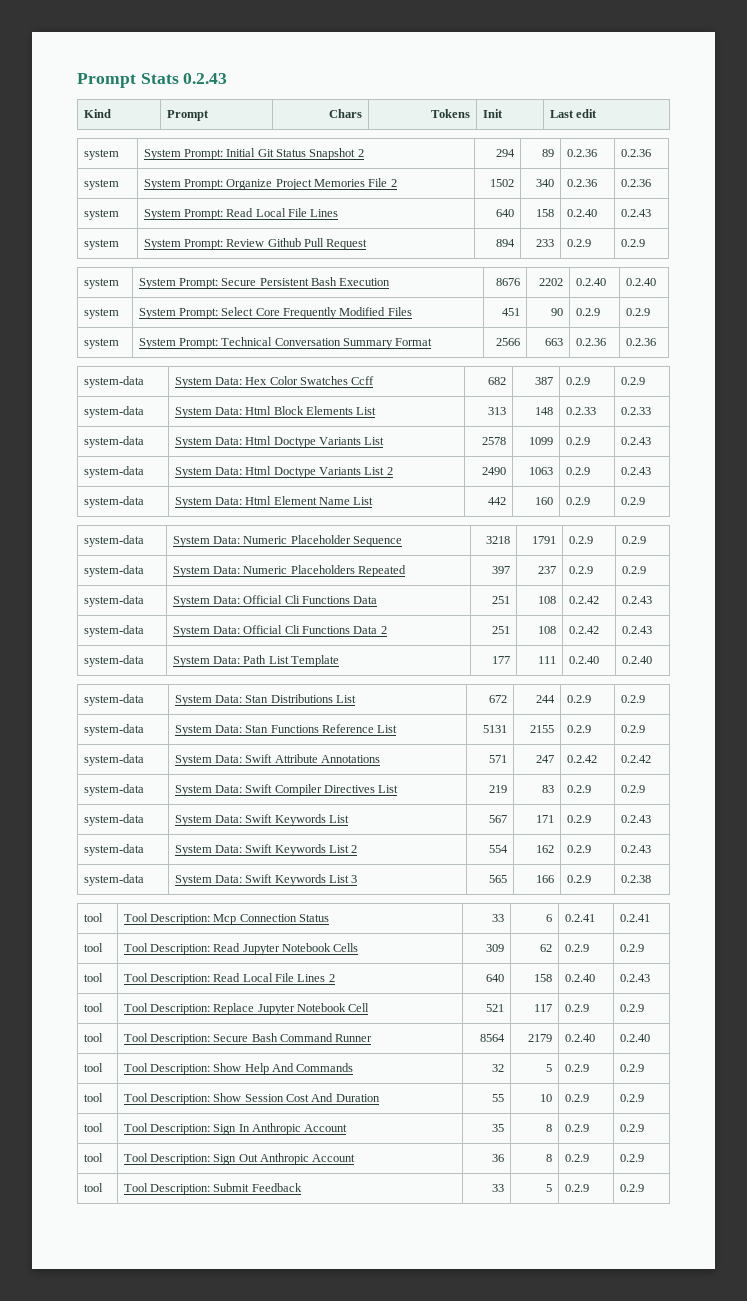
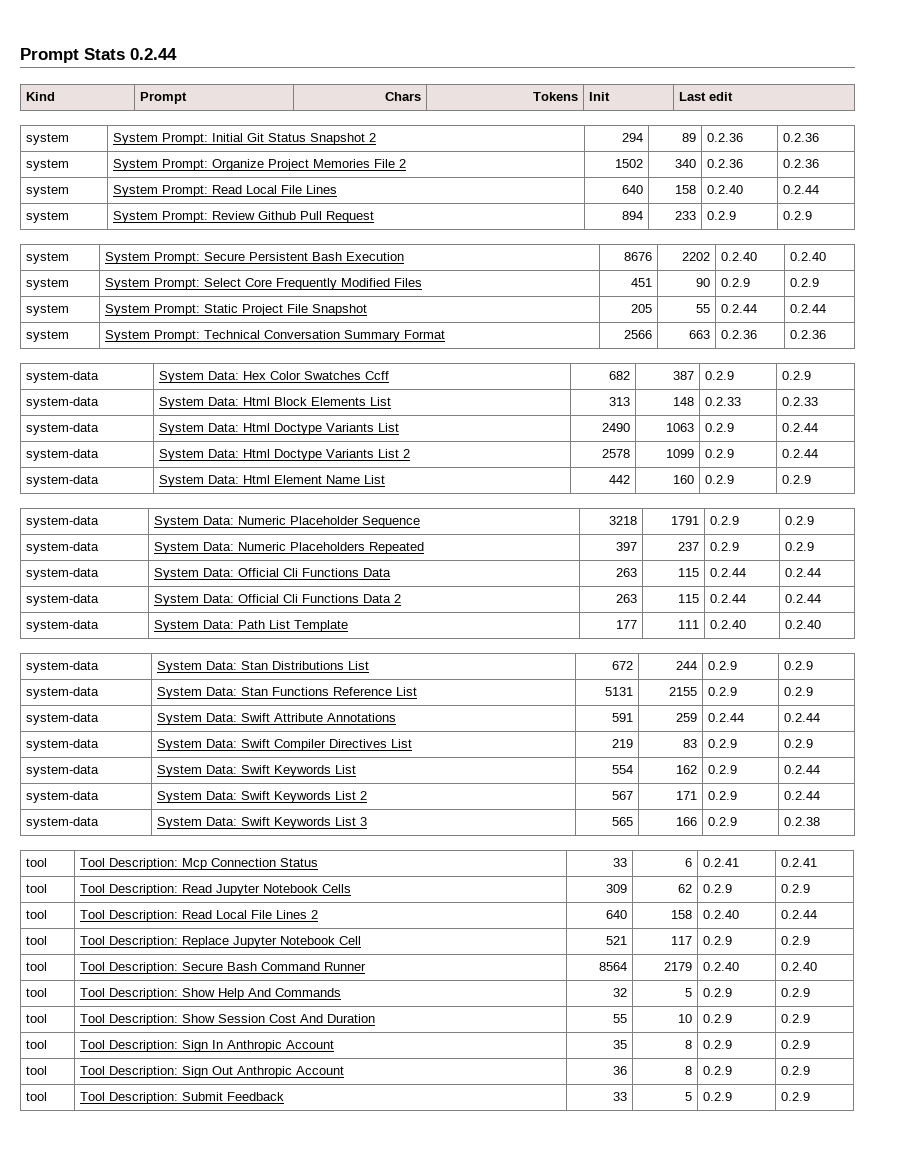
- Prompt Stats 0.2.43
+ Prompt Stats 0.2.44
- system | System Prompt: Read Local File Lines | 640 | 158 | 0.2.40 | 0.2.43
+ system | System Prompt: Read Local File Lines | 640 | 158 | 0.2.40 | 0.2.44
+ system | System Prompt: Static Project File Snapshot | 205 | 55 | 0.2.44 | 0.2.44
- system-data | System Data: Html Doctype Variants List | 2578 | 1099 | 0.2.9 | 0.2.43
+ system-data | System Data: Html Doctype Variants List | 2490 | 1063 | 0.2.9 | 0.2.44
- system-data | System Data: Html Doctype Variants List 2 | 2490 | 1063 | 0.2.9 | 0.2.43
+ system-data | System Data: Html Doctype Variants List 2 | 2578 | 1099 | 0.2.9 | 0.2.44
- system-data | System Data: Official Cli Functions Data | 251 | 108 | 0.2.42 | 0.2.43
+ system-data | System Data: Official Cli Functions Data | 263 | 115 | 0.2.44 | 0.2.44
- system-data | System Data: Official Cli Functions Data 2 | 251 | 108 | 0.2.42 | 0.2.43
+ system-data | System Data: Official Cli Functions Data 2 | 263 | 115 | 0.2.44 | 0.2.44
- system-data | System Data: Swift Attribute Annotations | 571 | 247 | 0.2.42 | 0.2.42
+ system-data | System Data: Swift Attribute Annotations | 591 | 259 | 0.2.44 | 0.2.44
- system-data | System Data: Swift Keywords List | 567 | 171 | 0.2.9 | 0.2.43
+ system-data | System Data: Swift Keywords List | 554 | 162 | 0.2.9 | 0.2.44
- system-data | System Data: Swift Keywords List 2 | 554 | 162 | 0.2.9 | 0.2.43
+ system-data | System Data: Swift Keywords List 2 | 567 | 171 | 0.2.9 | 0.2.44
- tool | Tool Description: Read Local File Lines 2 | 640 | 158 | 0.2.40 | 0.2.43
+ tool | Tool Description: Read Local File Lines 2 | 640 | 158 | 0.2.40 | 0.2.44

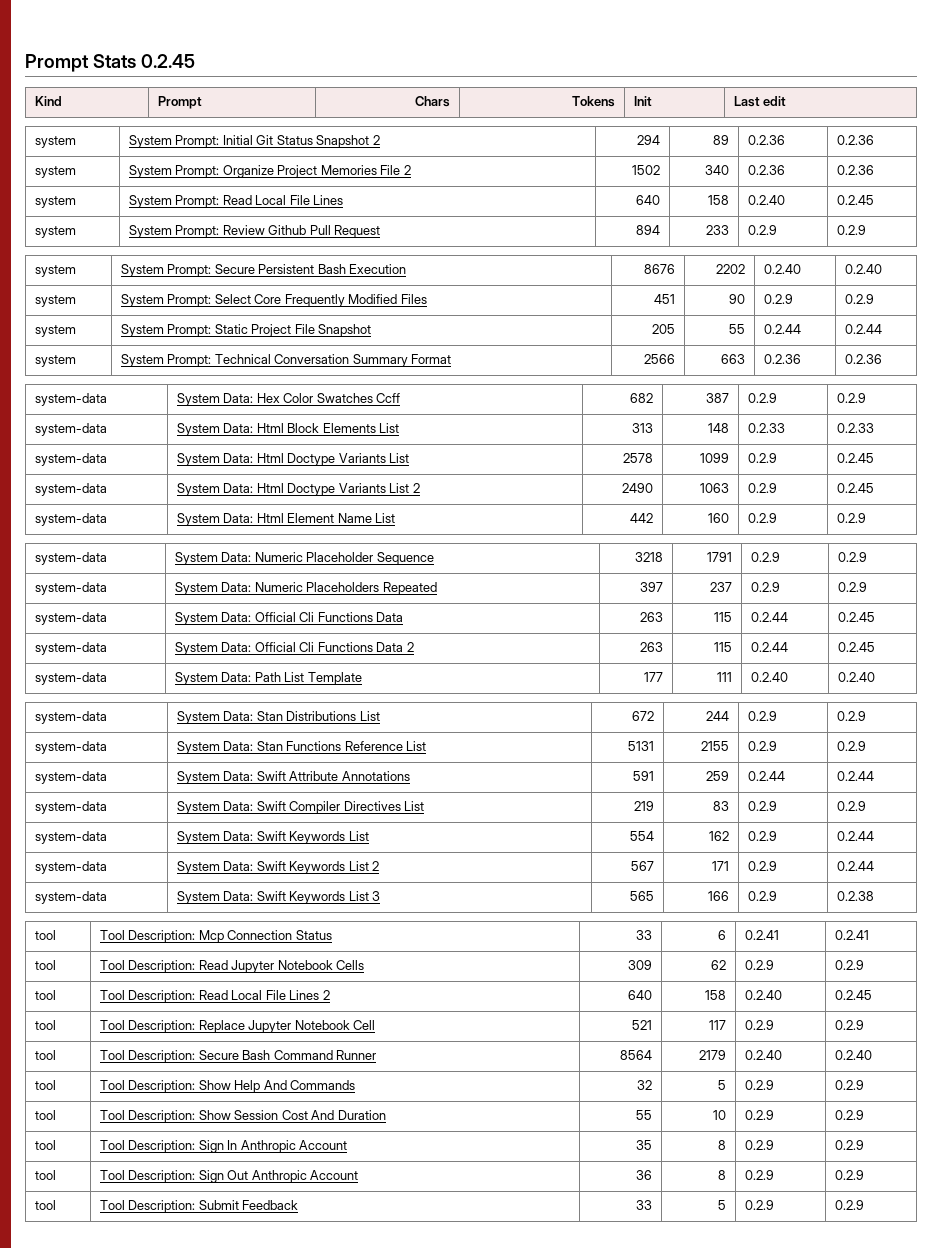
- Prompt Stats 0.2.44
+ Prompt Stats 0.2.45
- system | System Prompt: Read Local File Lines | 640 | 158 | 0.2.40 | 0.2.44
+ system | System Prompt: Read Local File Lines | 640 | 158 | 0.2.40 | 0.2.45
- system-data | System Data: Html Doctype Variants List | 2490 | 1063 | 0.2.9 | 0.2.44
+ system-data | System Data: Html Doctype Variants List | 2578 | 1099 | 0.2.9 | 0.2.45
- system-data | System Data: Html Doctype Variants List 2 | 2578 | 1099 | 0.2.9 | 0.2.44
+ system-data | System Data: Html Doctype Variants List 2 | 2490 | 1063 | 0.2.9 | 0.2.45
- system-data | System Data: Official Cli Functions Data | 263 | 115 | 0.2.44 | 0.2.44
+ system-data | System Data: Official Cli Functions Data | 263 | 115 | 0.2.44 | 0.2.45
- system-data | System Data: Official Cli Functions Data 2 | 263 | 115 | 0.2.44 | 0.2.44
+ system-data | System Data: Official Cli Functions Data 2 | 263 | 115 | 0.2.44 | 0.2.45
- tool | Tool Description: Read Local File Lines 2 | 640 | 158 | 0.2.40 | 0.2.44
+ tool | Tool Description: Read Local File Lines 2 | 640 | 158 | 0.2.40 | 0.2.45

